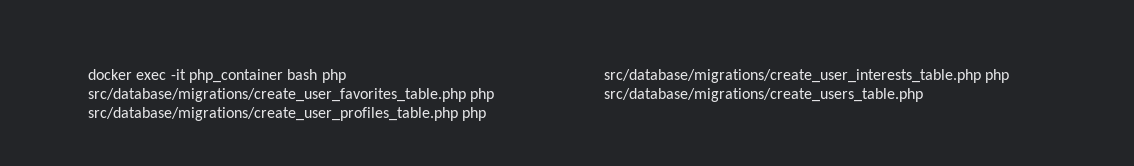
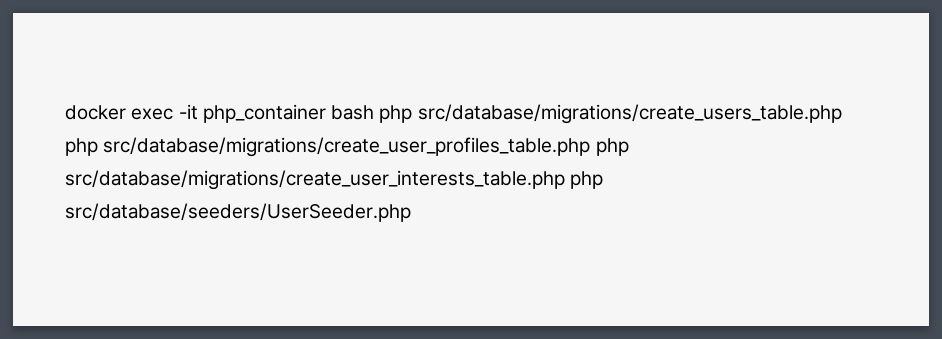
- docker exec -it php_container bash php src/database/migrations/create_user_favorites_table.php php src/database/migrations/create_user_profiles_table.php php src/database/migrations/create_user_interests_table.php php src/database/migrations/create_users_table.php
+ docker exec -it php_container bash php src/database/migrations/create_users_table.php php src/database/migrations/create_user_profiles_table.php php src/database/migrations/create_user_interests_table.php php src/database/seeders/UserSeeder.php

